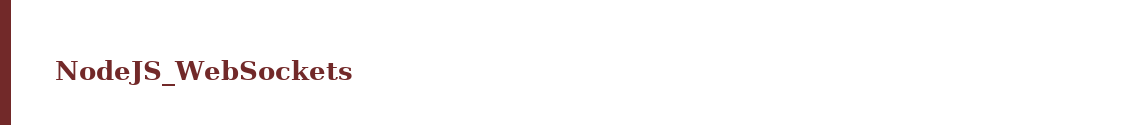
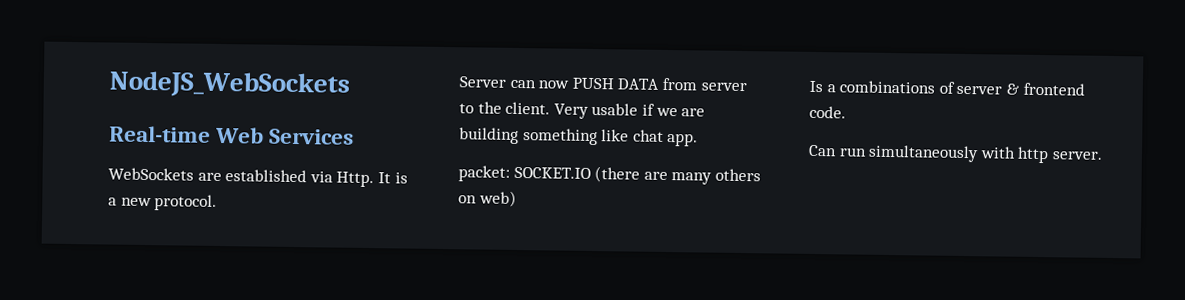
+ Real-time Web Services
+ WebSockets are established via Http. It is a new protocol.
+ Server can now PUSH DATA from server to the client. Very usable if we are building something like chat app.
+ packet: SOCKET.IO (there are many others on web)
+ Is a combinations of server & frontend code.
+ Can run simultaneously with http server.

